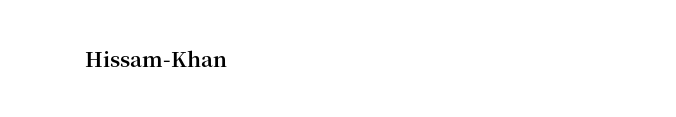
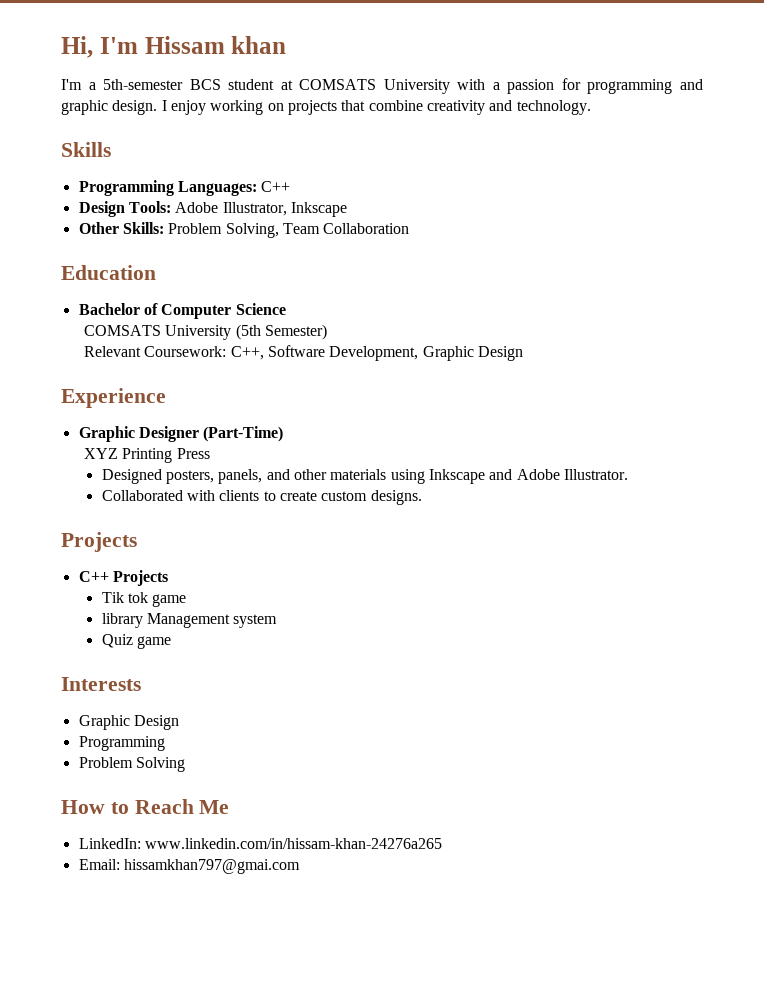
- Hissam-Khan
+ Hi, I'm Hissam khan
+ I'm a 5th-semester BCS student at COMSATS University with a passion for programming and graphic design. I enjoy working on projects that combine creativity and technology.
+ Skills
+ Programming Languages: C++
+ Design Tools: Adobe Illustrator, Inkscape
+ Other Skills: Problem Solving, Team Collaboration
+ Education
+ Bachelor of Computer Science
+ COMSATS University (5th Semester)
+ Relevant Coursework: C++, Software Development, Graphic Design
+ Experience
+ Graphic Designer (Part-Time)
+ XYZ Printing Press
+ Designed posters, panels, and other materials using Inkscape and Adobe Illustrator.
+ Collaborated with clients to create custom designs.
+ Projects
+ C++ Projects
+ Tik tok game
+ library Management system
+ Quiz game
+ Interests
+ Graphic Design
+ Programming
+ Problem Solving
+ How to Reach Me
+ LinkedIn: www.linkedin.com/in/hissam-khan-24276a265
+ Email: hissamkhan797@gmai.com

